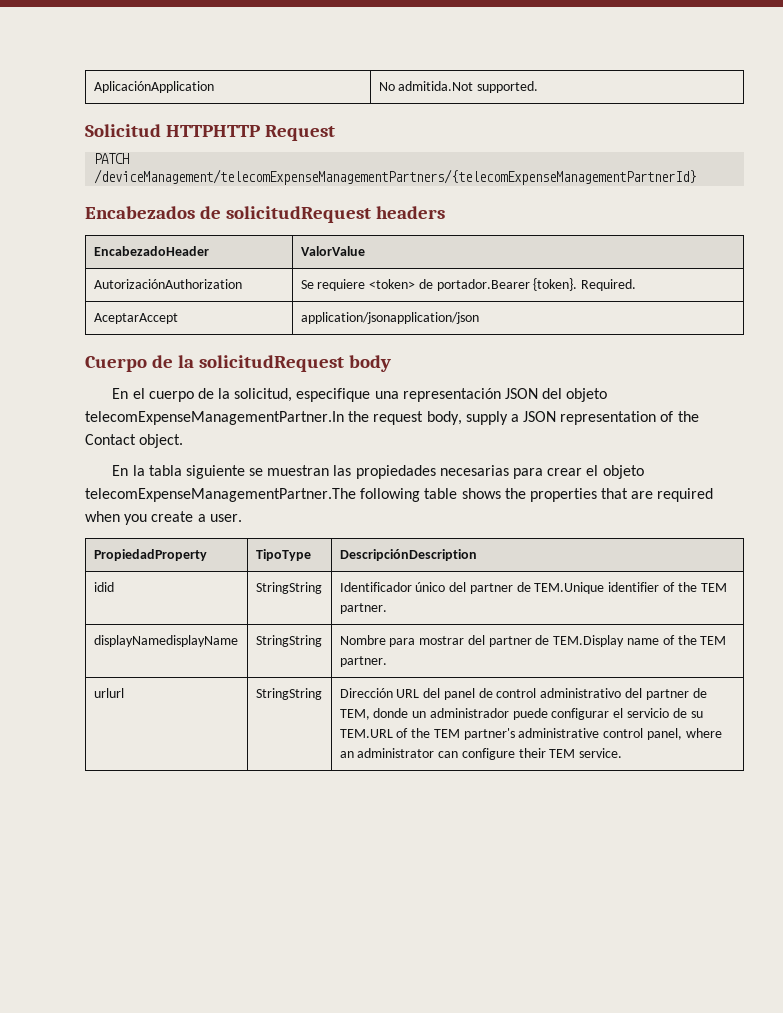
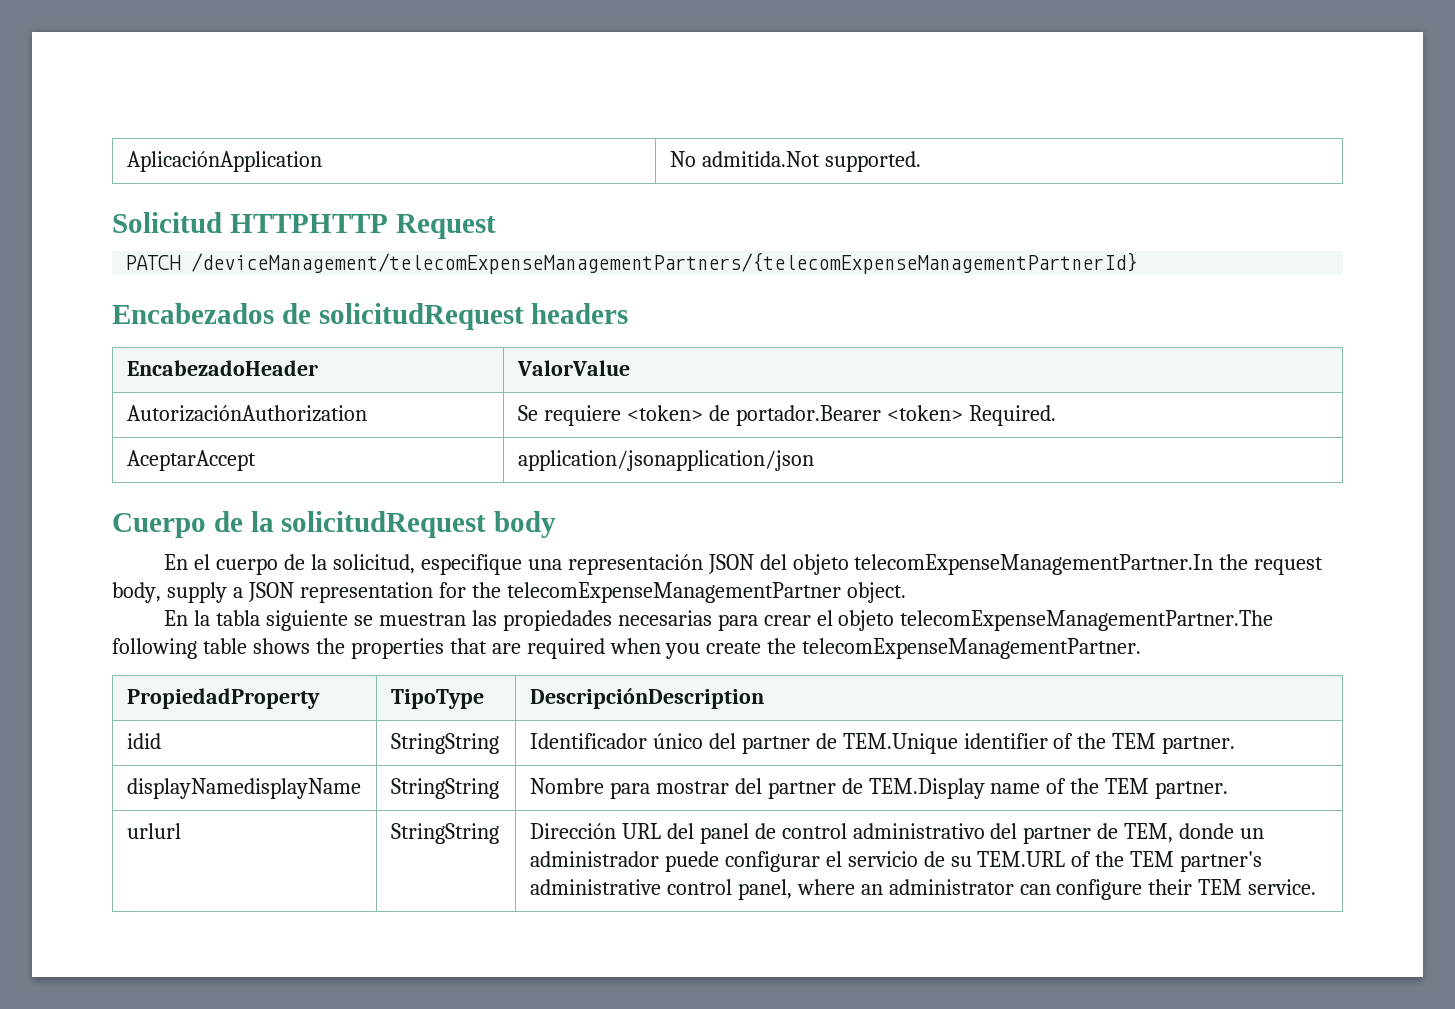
- AutorizaciónAuthorization | Se requiere <token> de portador.Bearer {token}. Required.
+ AutorizaciónAuthorization | Se requiere <token> de portador.Bearer <token> Required.
- En el cuerpo de la solicitud, especifique una representación JSON del objeto telecomExpenseManagementPartner.In the request body, supply a JSON representation of the Contact object.
+ En el cuerpo de la solicitud, especifique una representación JSON del objeto telecomExpenseManagementPartner.In the request body, supply a JSON representation for the telecomExpenseManagementPartner object.
- En la tabla siguiente se muestran las propiedades necesarias para crear el objeto telecomExpenseManagementPartner.The following table shows the properties that are required when you create a user.
+ En la tabla siguiente se muestran las propiedades necesarias para crear el objeto telecomExpenseManagementPartner.The following table shows the properties that are required when you create the telecomExpenseManagementPartner.

